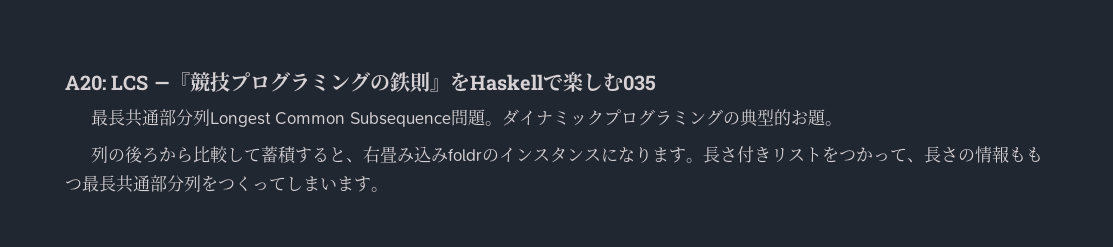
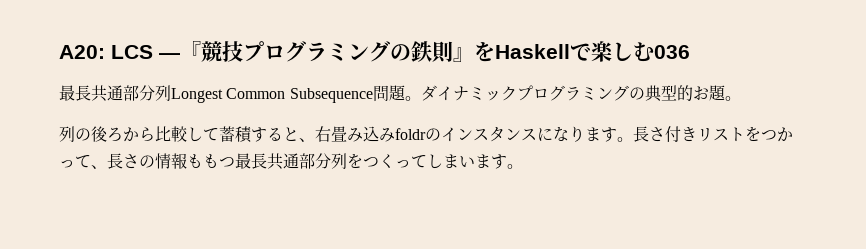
- A20: LCS —『競技プログラミングの鉄則』をHaskellで楽しむ035
+ A20: LCS —『競技プログラミングの鉄則』をHaskellで楽しむ036

